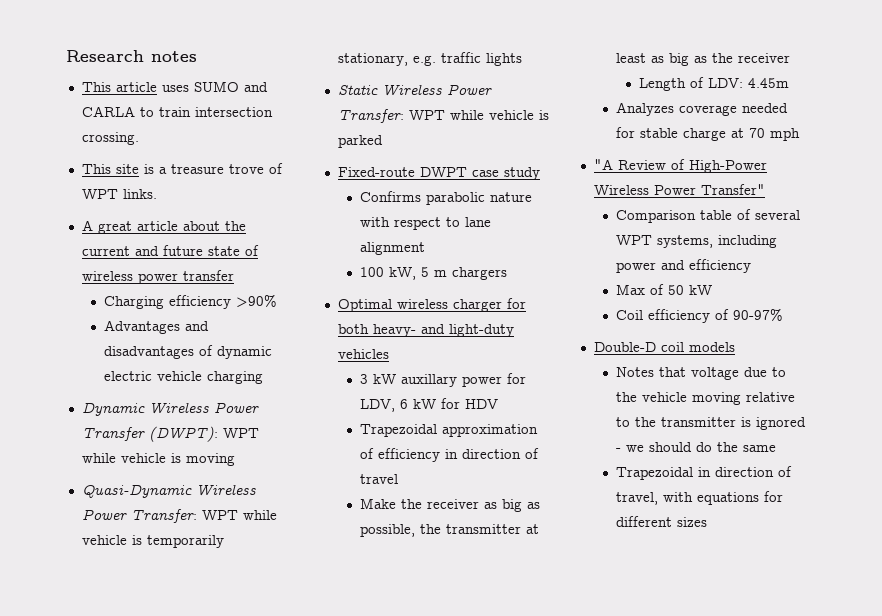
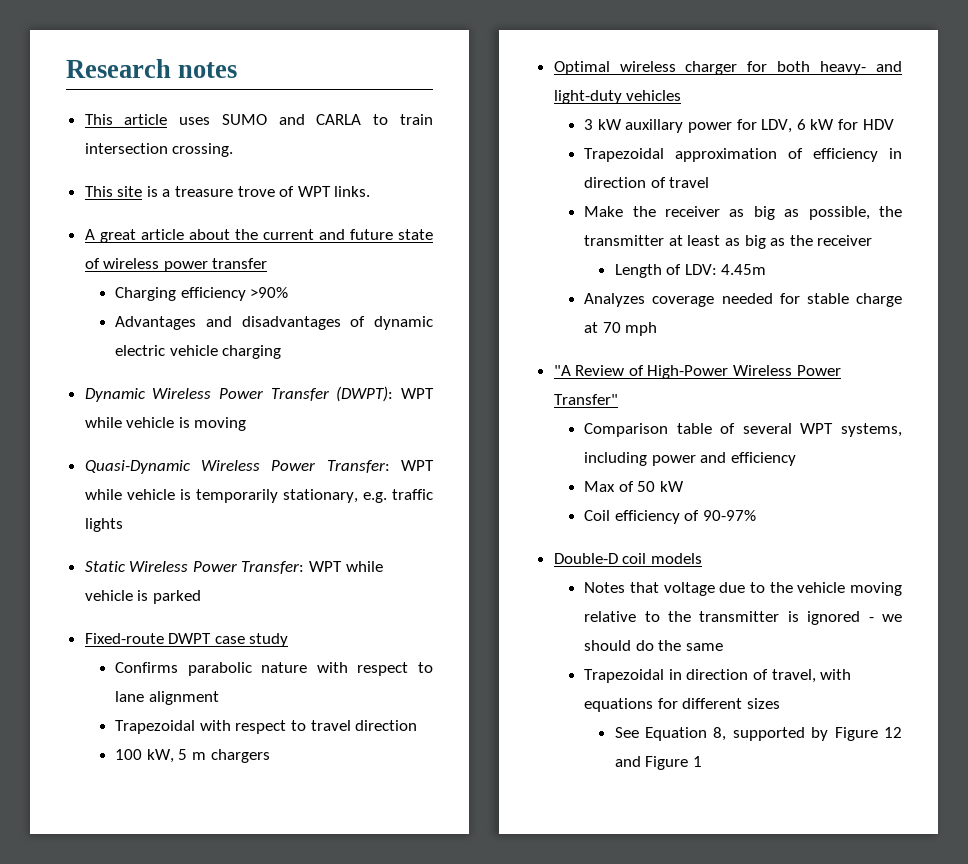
+ Trapezoidal with respect to travel direction
+ See Equation 8, supported by Figure 12 and Figure 1

